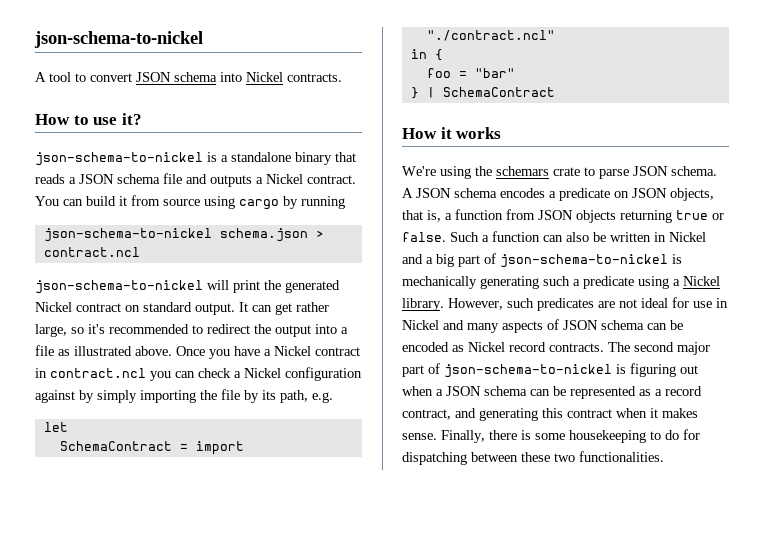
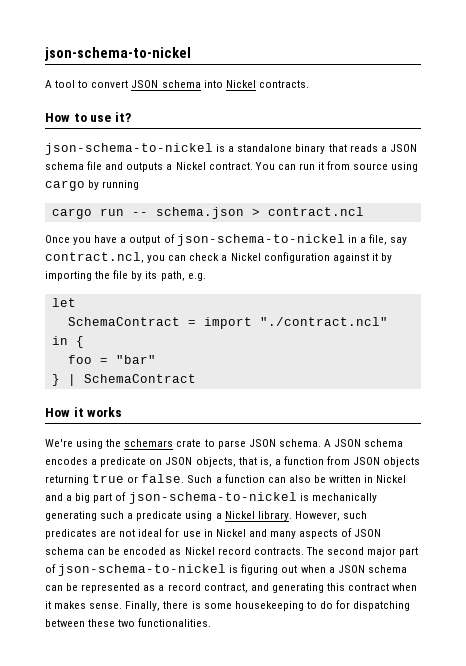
- You can build it from source using cargo by running
+ You can run it from source using cargo by running
- json-schema-to-nickel schema.json > contract.ncl
+ cargo run -- schema.json > contract.ncl
- json-schema-to-nickel will print the generated Nickel contract on standard output. It can get rather large, so it's recommended to redirect the output into a file as illustrated above. Once you have a Nickel contract in contract.ncl you can check a Nickel configuration against by simply importing the file by its path, e.g.
+ Once you have a output of json-schema-to-nickel in a file, say contract.ncl, you can check a Nickel configuration against it by importing the file by its path, e.g.

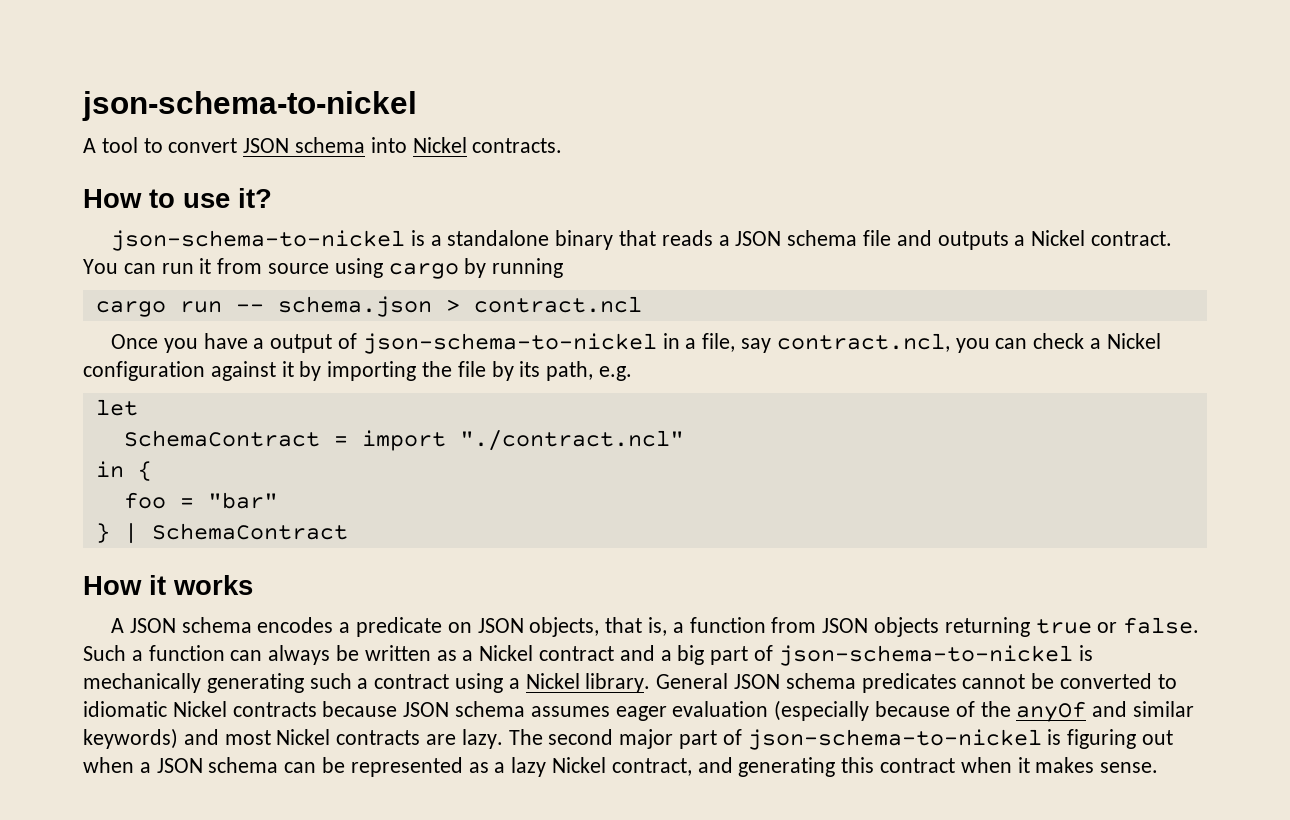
- We're using the schemars crate to parse JSON schema.
- Such a function can also be written in Nickel and a big part of json-schema-to-nickel is mechanically generating such a predicate using a Nickel library.
+ Such a function can always be written as a Nickel contract and a big part of json-schema-to-nickel is mechanically generating such a contract using a Nickel library.
- However, such predicates are not ideal for use in Nickel and many aspects of JSON schema can be encoded as Nickel record contracts.
+ General JSON schema predicates cannot be converted to idiomatic Nickel contracts because JSON schema assumes eager evaluation (especially because of the anyOf and similar keywords) and most Nickel contracts are lazy.
- The second major part of json-schema-to-nickel is figuring out when a JSON schema can be represented as a record contract, and generating this contract when it makes sense. Finally, there is some housekeeping to do for dispatching between these two functionalities.
+ The second major part of json-schema-to-nickel is figuring out when a JSON schema can be represented as a lazy Nickel contract, and generating this contract when it makes sense.

